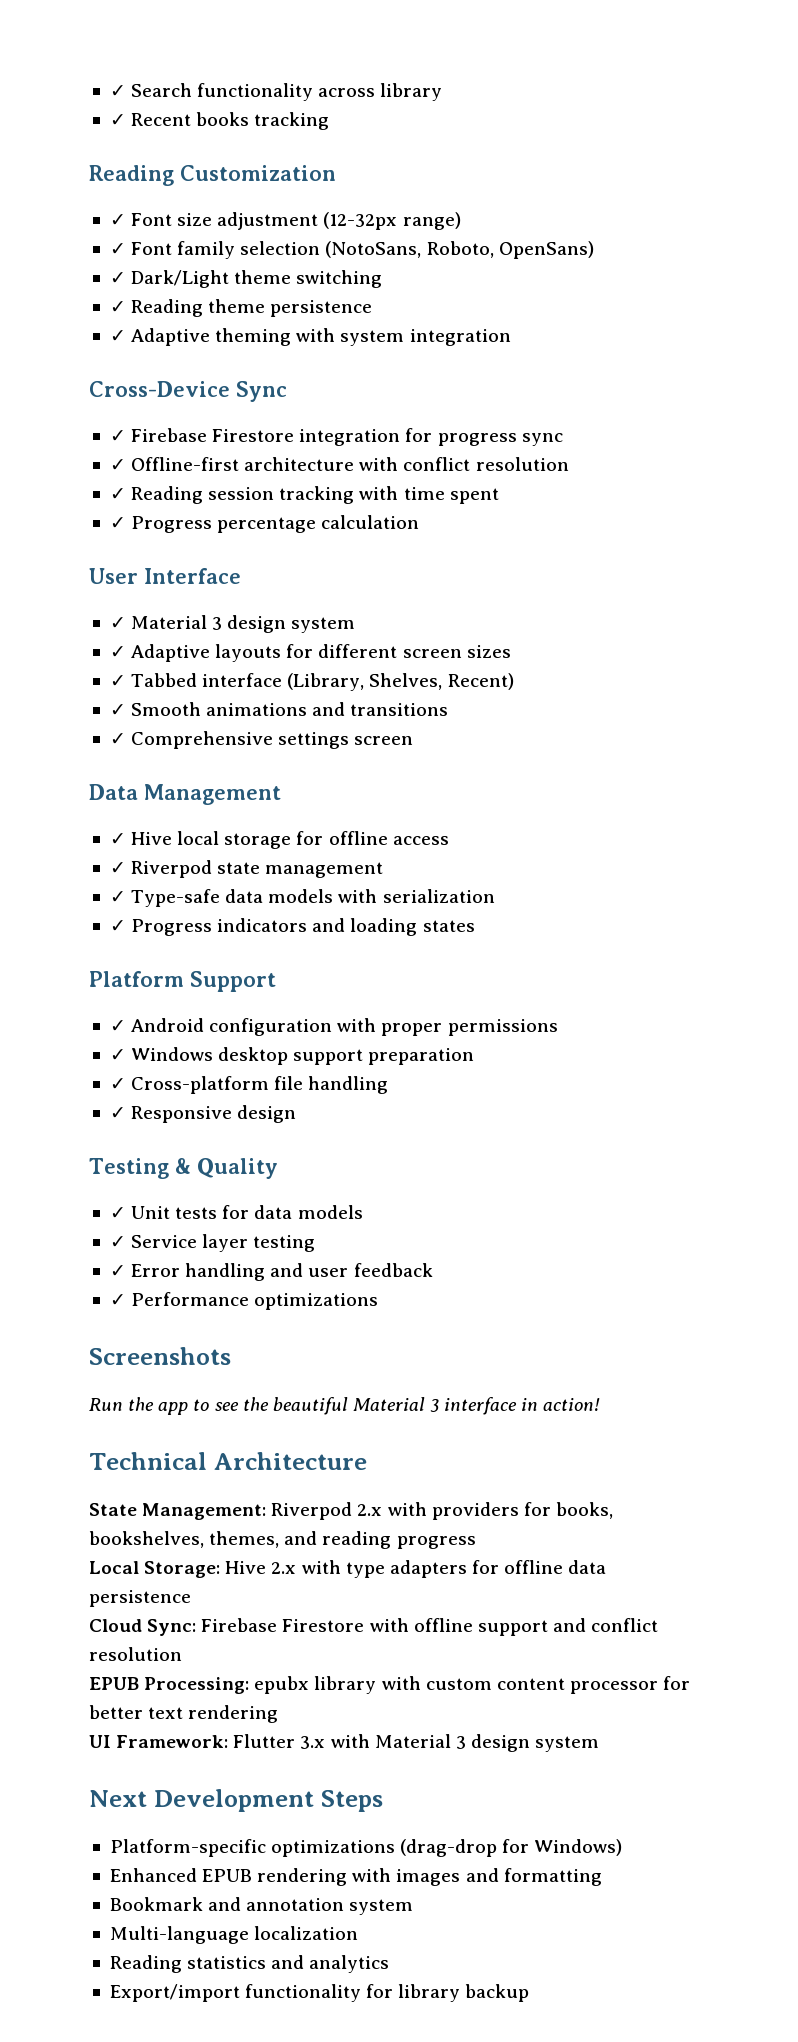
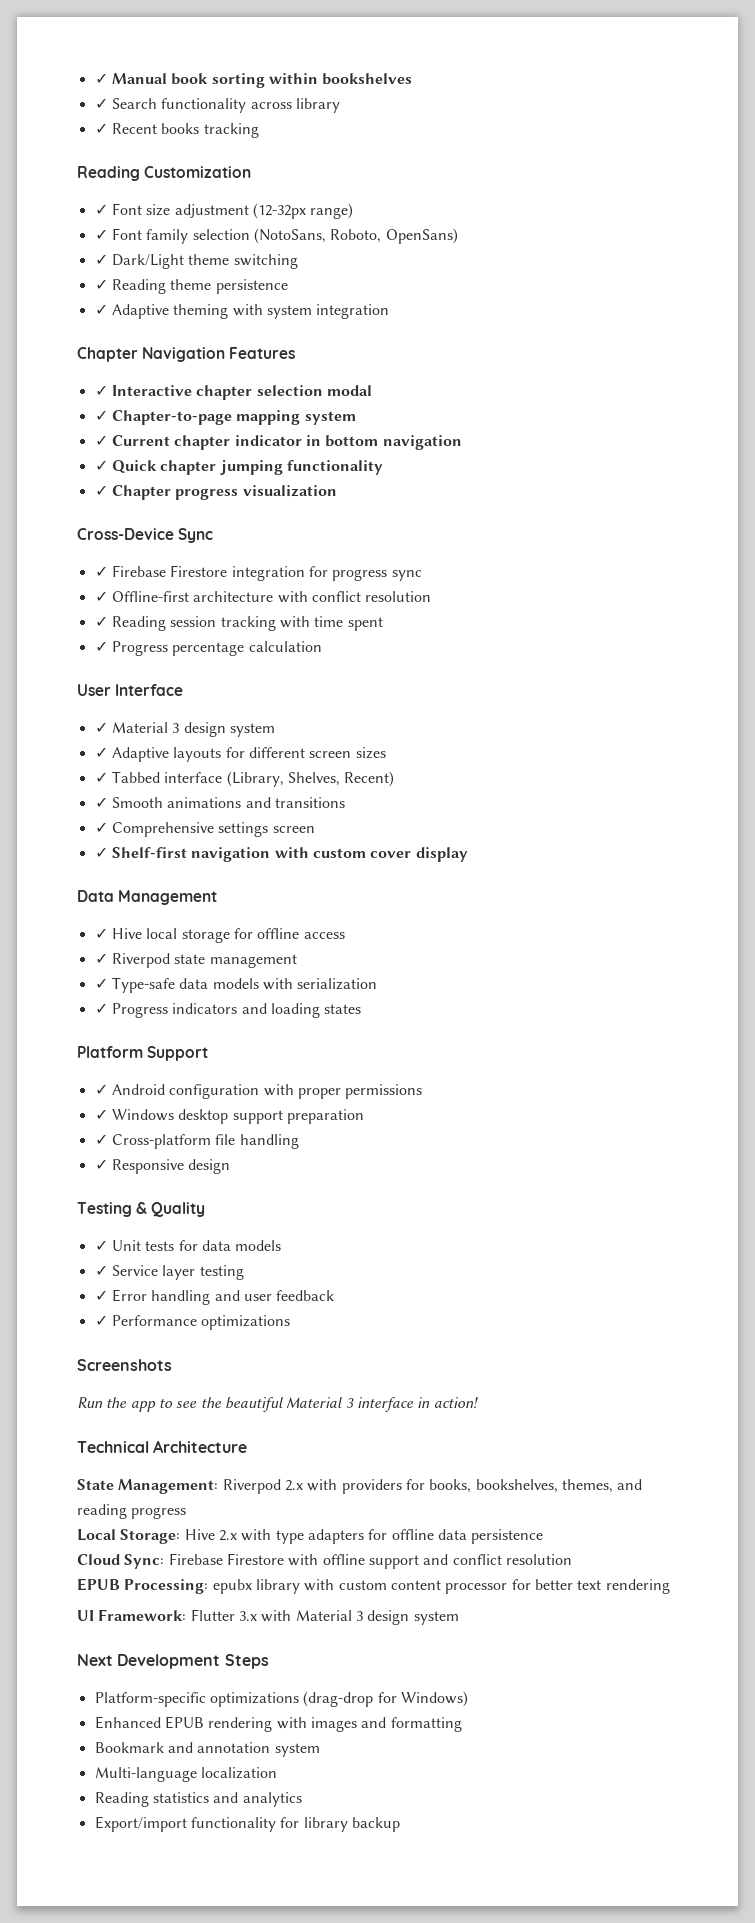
+ ✓ Manual book sorting within bookshelves
+ Chapter Navigation Features
+ ✓ Interactive chapter selection modal
+ ✓ Chapter-to-page mapping system
+ ✓ Current chapter indicator in bottom navigation
+ ✓ Quick chapter jumping functionality
+ ✓ Chapter progress visualization
+ ✓ Shelf-first navigation with custom cover display

